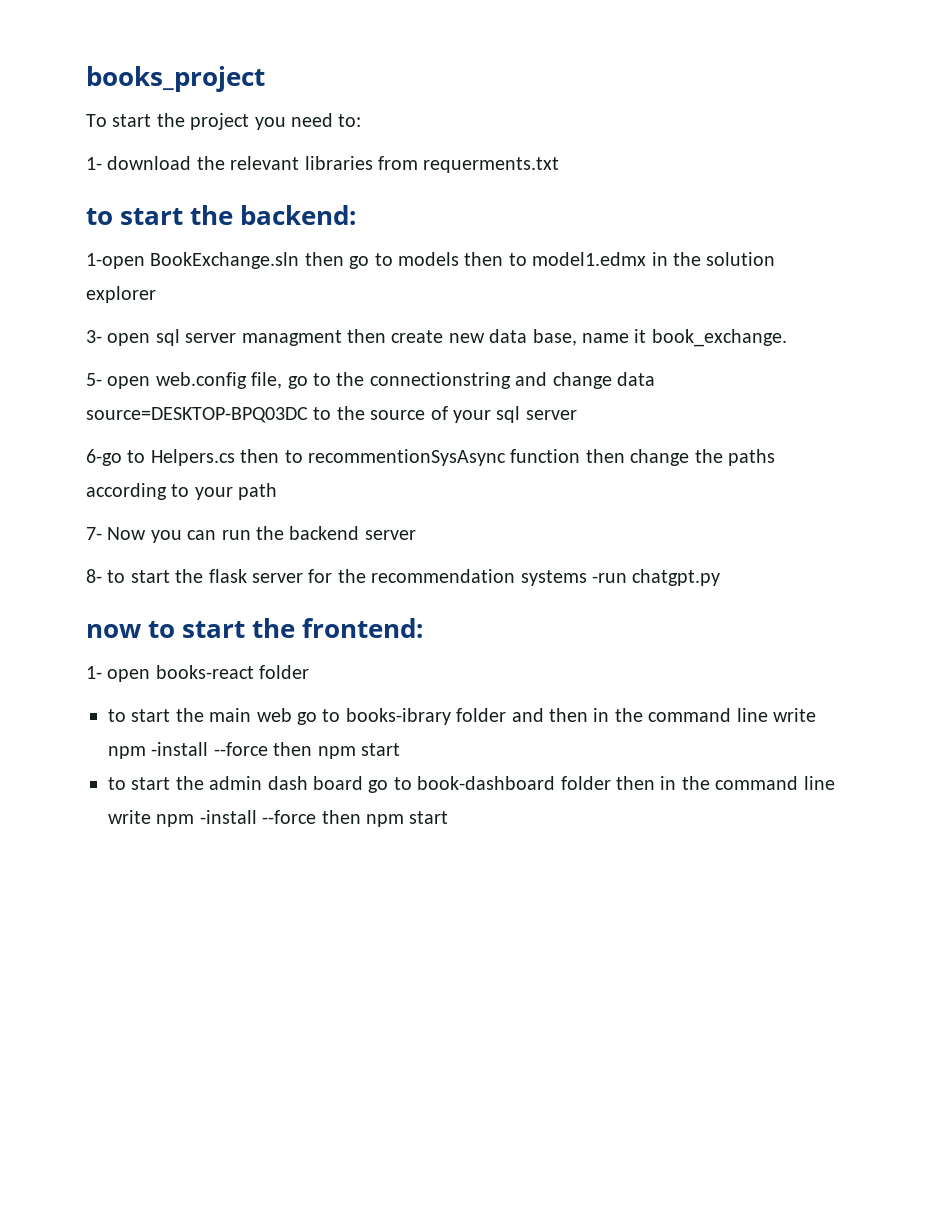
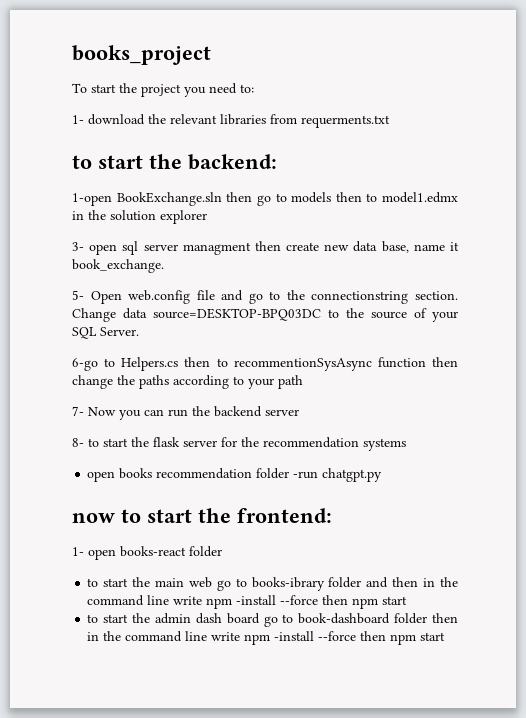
- 5- open web.config file, go to the connectionstring and change data source=DESKTOP-BPQ03DC to the source of your sql server
+ 5- Open web.config file and go to the connectionstring section. Change data source=DESKTOP-BPQ03DC to the source of your SQL Server.
- 8- to start the flask server for the recommendation systems -run chatgpt.py
+ 8- to start the flask server for the recommendation systems
+ open books recommendation folder -run chatgpt.py

